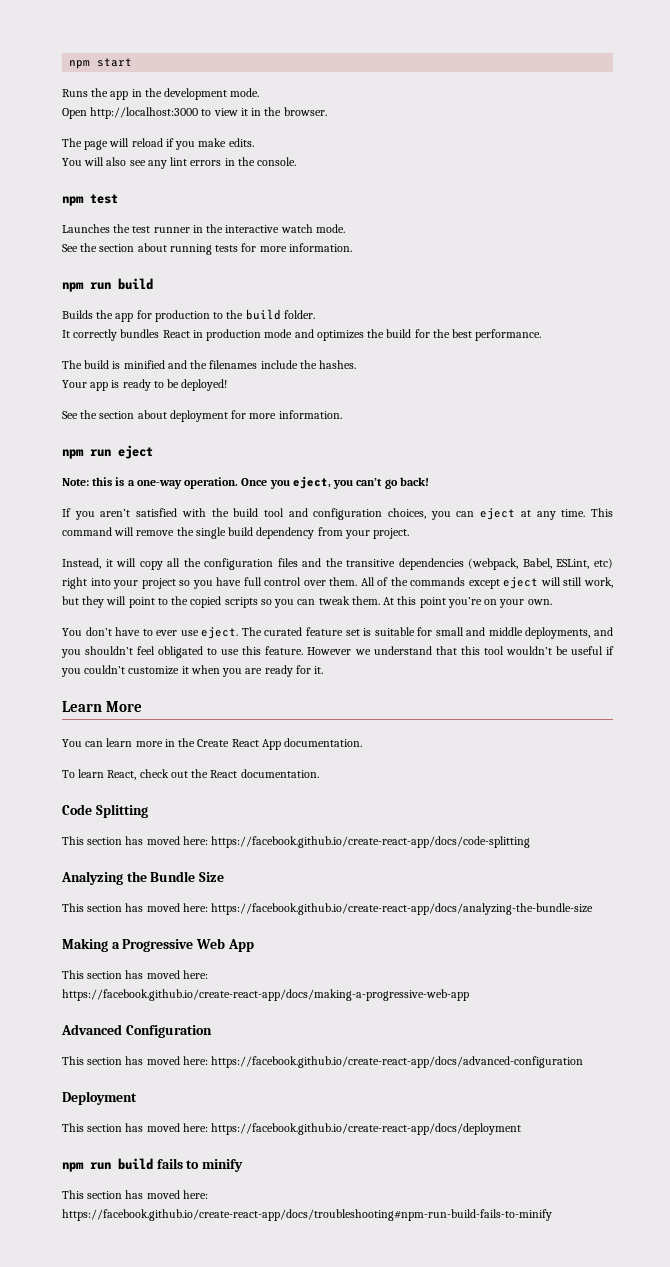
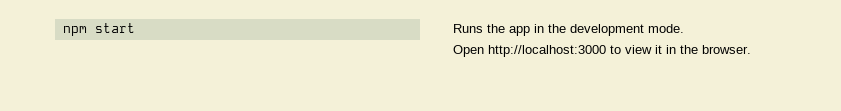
- The page will reload if you make edits.
- You will also see any lint errors in the console.
- npm test
- Launches the test runner in the interactive watch mode.
- See the section about running tests for more information.
- npm run build
- Builds the app for production to the build folder.
- It correctly bundles React in production mode and optimizes the build for the best performance.
- The build is minified and the filenames include the hashes.
- Your app is ready to be deployed!
- See the section about deployment for more information.
- npm run eject
- Note: this is a one-way operation. Once you eject, you can’t go back!
- If you aren’t satisfied with the build tool and configuration choices, you can eject at any time. This command will remove the single build dependency from your project.
- Instead, it will copy all the configuration files and the transitive dependencies (webpack, Babel, ESLint, etc) right into your project so you have full control over them. All of the commands except eject will still work, but they will point to the copied scripts so you can tweak them. At this point you’re on your own.
- You don’t have to ever use eject. The curated feature set is suitable for small and middle deployments, and you shouldn’t feel obligated to use this feature. However we understand that this tool wouldn’t be useful if you couldn’t customize it when you are ready for it.
- Learn More
- You can learn more in the Create React App documentation.
- To learn React, check out the React documentation.
- Code Splitting
- This section has moved here: https://facebook.github.io/create-react-app/docs/code-splitting
- Analyzing the Bundle Size
- This section has moved here: https://facebook.github.io/create-react-app/docs/analyzing-the-bundle-size
- Making a Progressive Web App
- This section has moved here: https://facebook.github.io/create-react-app/docs/making-a-progressive-web-app
- Advanced Configuration
- This section has moved here: https://facebook.github.io/create-react-app/docs/advanced-configuration
- Deployment
- This section has moved here: https://facebook.github.io/create-react-app/docs/deployment
- npm run build fails to minify
- This section has moved here: https://facebook.github.io/create-react-app/docs/troubleshooting#npm-run-build-fails-to-minify

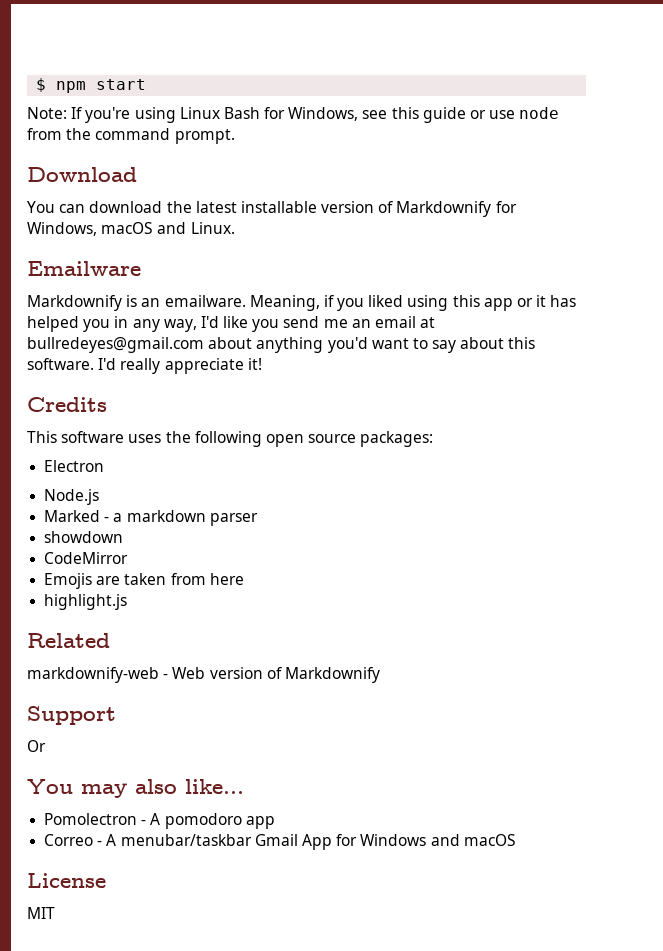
- npm start
+ $ npm start
- Runs the app in the development mode.
- Open http://localhost:3000 to view it in the browser.
+ Note: If you're using Linux Bash for Windows, see this guide or use node from the command prompt.
+ Download
+ You can download the latest installable version of Markdownify for Windows, macOS and Linux.
+ Emailware
+ Markdownify is an emailware. Meaning, if you liked using this app or it has helped you in any way, I'd like you send me an email at bullredeyes@gmail.com about anything you'd want to say about this software. I'd really appreciate it!
+ Credits
+ This software uses the following open source packages:
+ Electron
+ Node.js
+ Marked - a markdown parser
+ showdown
+ CodeMirror
+ Emojis are taken from here
+ highlight.js
+ Related
+ markdownify-web - Web version of Markdownify
+ Support
+ Or
+ You may also like...
+ Pomolectron - A pomodoro app
+ Correo - A menubar/taskbar Gmail App for Windows and macOS
+ License
+ MIT

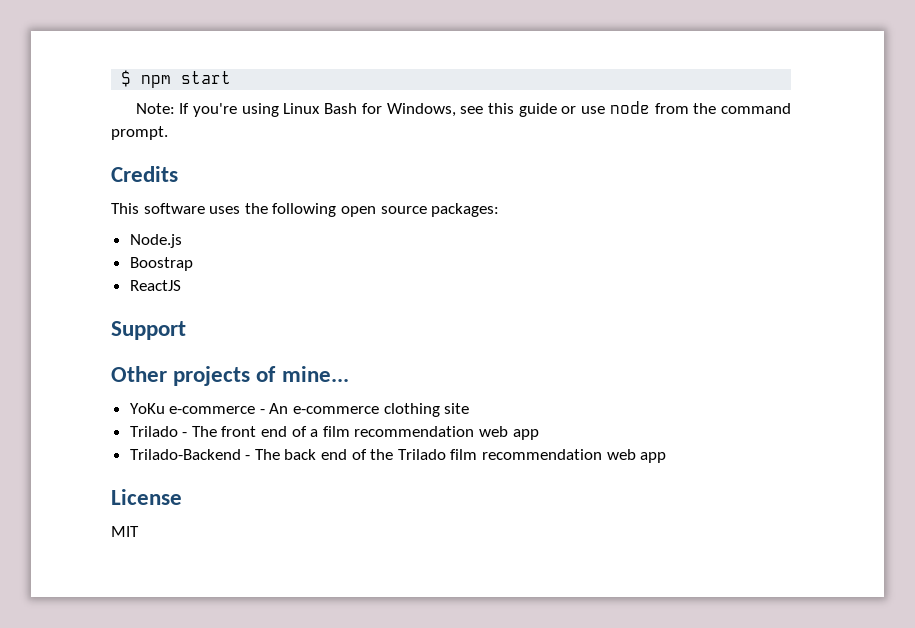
- Download
- You can download the latest installable version of Markdownify for Windows, macOS and Linux.
- Emailware
- Markdownify is an emailware. Meaning, if you liked using this app or it has helped you in any way, I'd like you send me an email at bullredeyes@gmail.com about anything you'd want to say about this software. I'd really appreciate it!
- Electron
- Marked - a markdown parser
- showdown
- CodeMirror
- Emojis are taken from here
- highlight.js
- Related
- markdownify-web - Web version of Markdownify
+ Boostrap
+ ReactJS
  Support
- Or
- You may also like...
- Pomolectron - A pomodoro app
- Correo - A menubar/taskbar Gmail App for Windows and macOS
+ Other projects of mine...
+ YoKu e-commerce - An e-commerce clothing site
+ Trilado - The front end of a film recommendation web app
+ Trilado-Backend - The back end of the Trilado film recommendation web app

